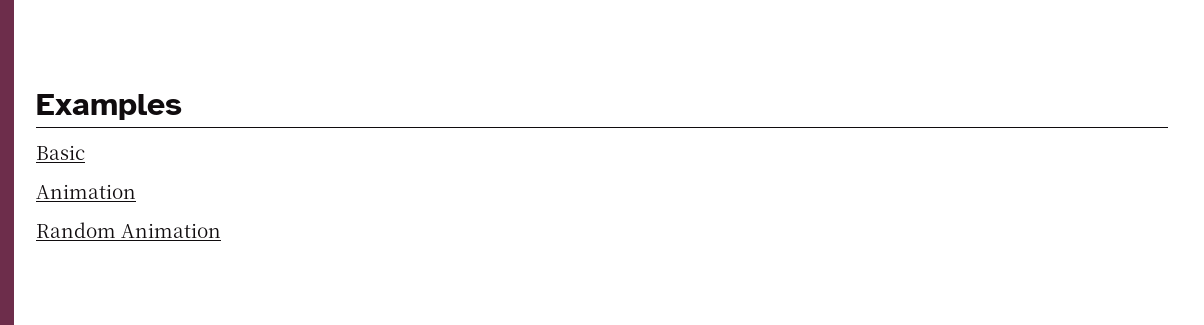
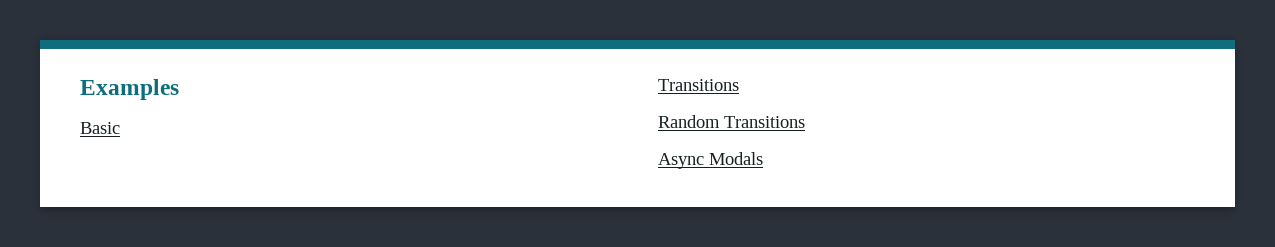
  Basic
- Animation
+ Transitions
- Random Animation
+ Random Transitions
+ Async Modals

